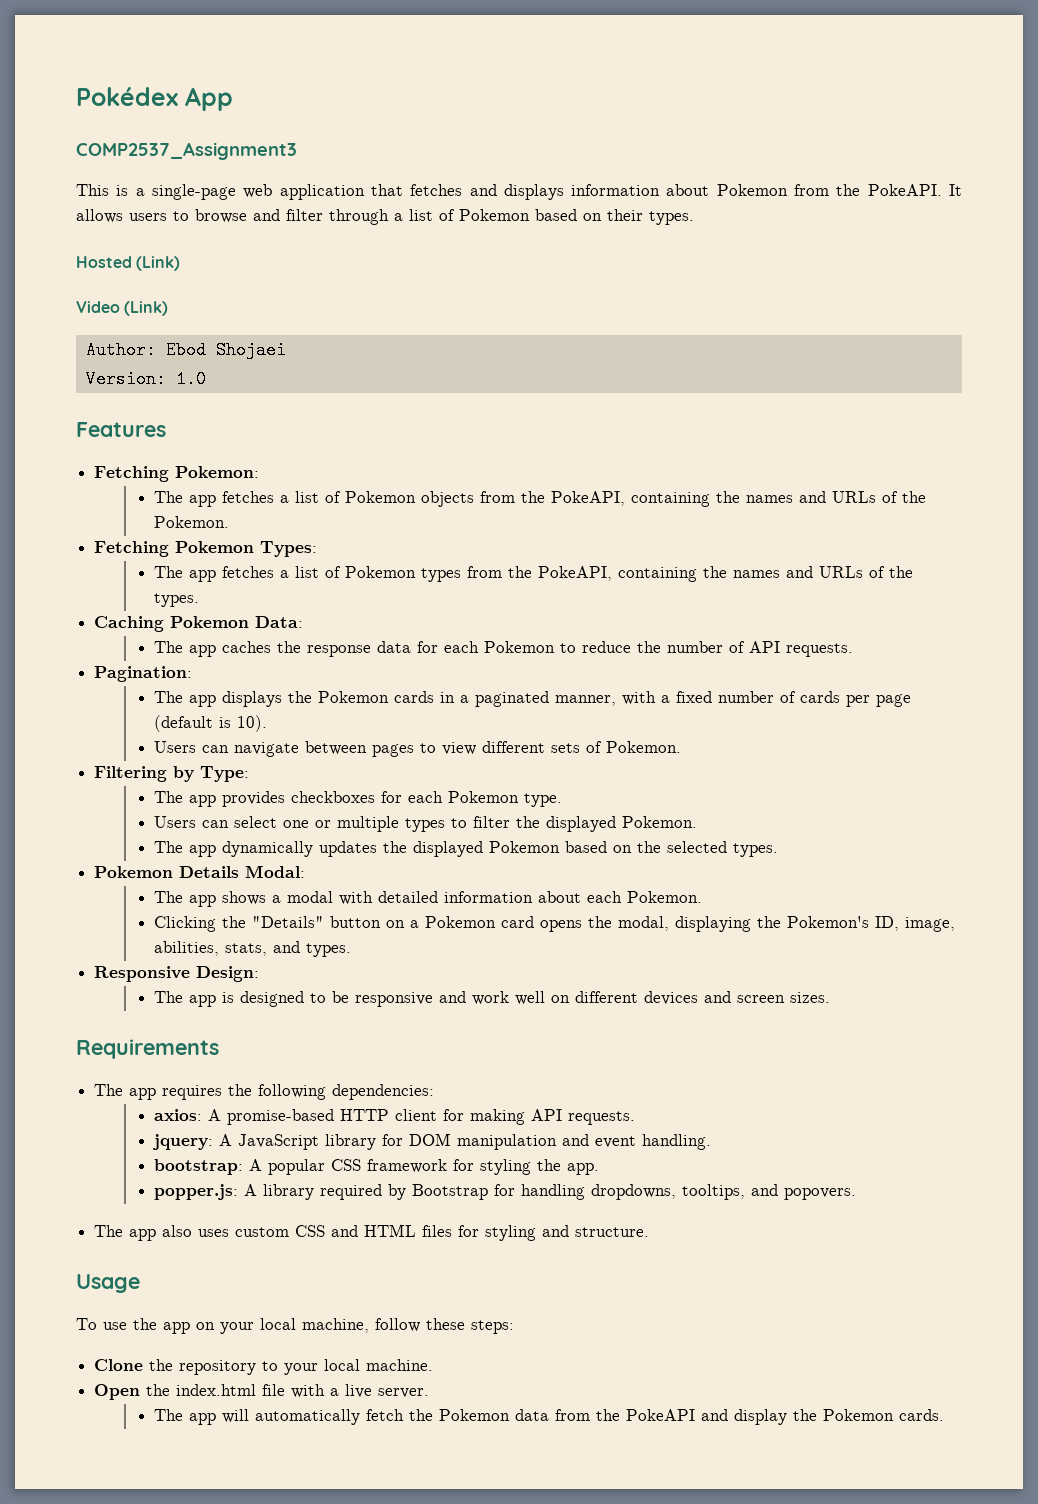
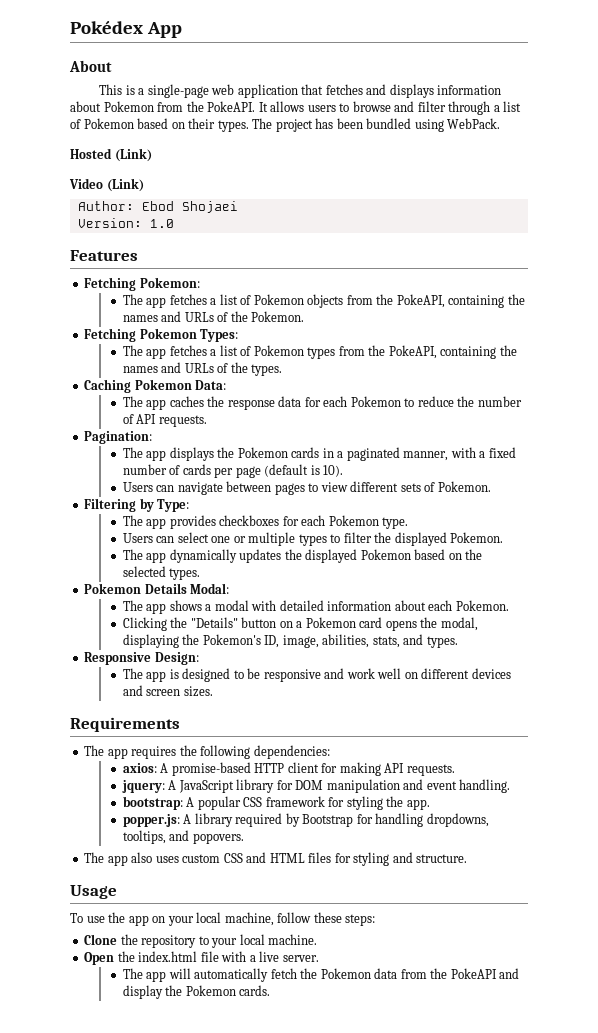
- COMP2537_Assignment3
+ About
+ The project has been bundled using WebPack.

